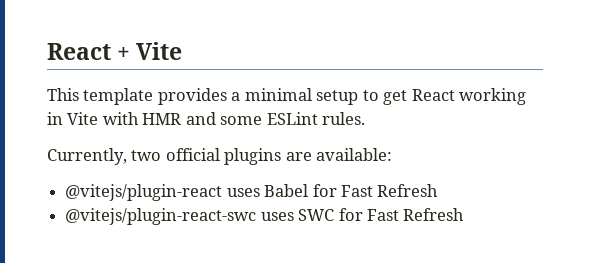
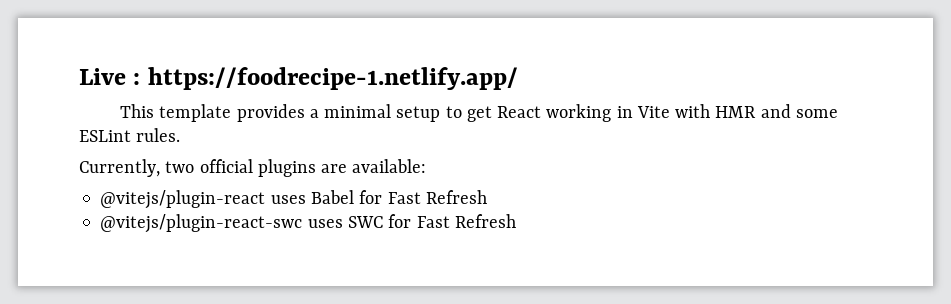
- React + Vite
+ Live : https://foodrecipe-1.netlify.app/

